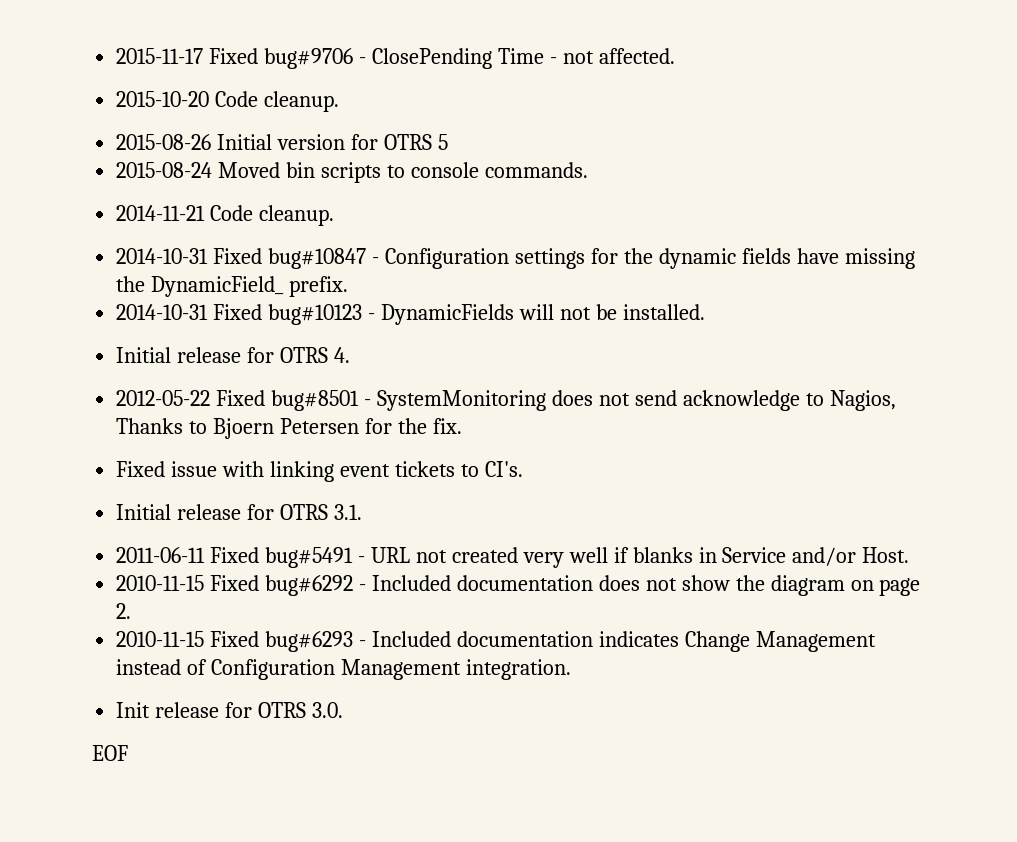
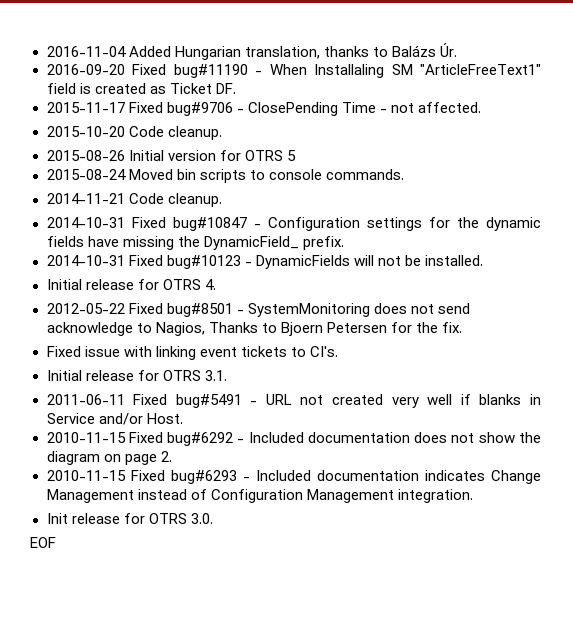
+ 2016-11-04 Added Hungarian translation, thanks to Balázs Úr.
+ 2016-09-20 Fixed bug#11190 - When Installaling SM "ArticleFreeText1" field is created as Ticket DF.

